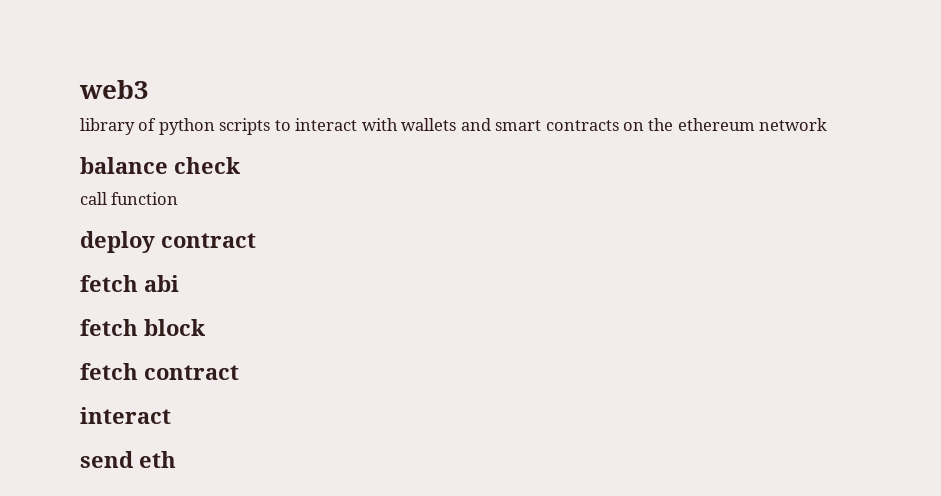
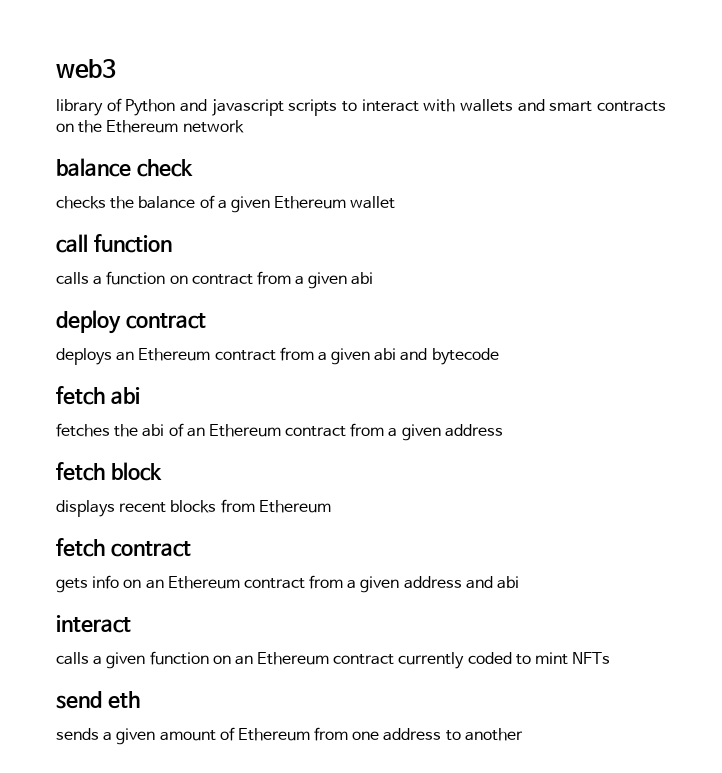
- library of python scripts to interact with wallets and smart contracts on the ethereum network
+ library of Python and javascript scripts to interact with wallets and smart contracts on the Ethereum network
+ checks the balance of a given Ethereum wallet
  call function
+ calls a function on contract from a given abi
  deploy contract
+ deploys an Ethereum contract from a given abi and bytecode
  fetch abi
+ fetches the abi of an Ethereum contract from a given address
  fetch block
+ displays recent blocks from Ethereum
  fetch contract
+ gets info on an Ethereum contract from a given address and abi
  interact
+ calls a given function on an Ethereum contract currently coded to mint NFTs
  send eth
+ sends a given amount of Ethereum from one address to another

